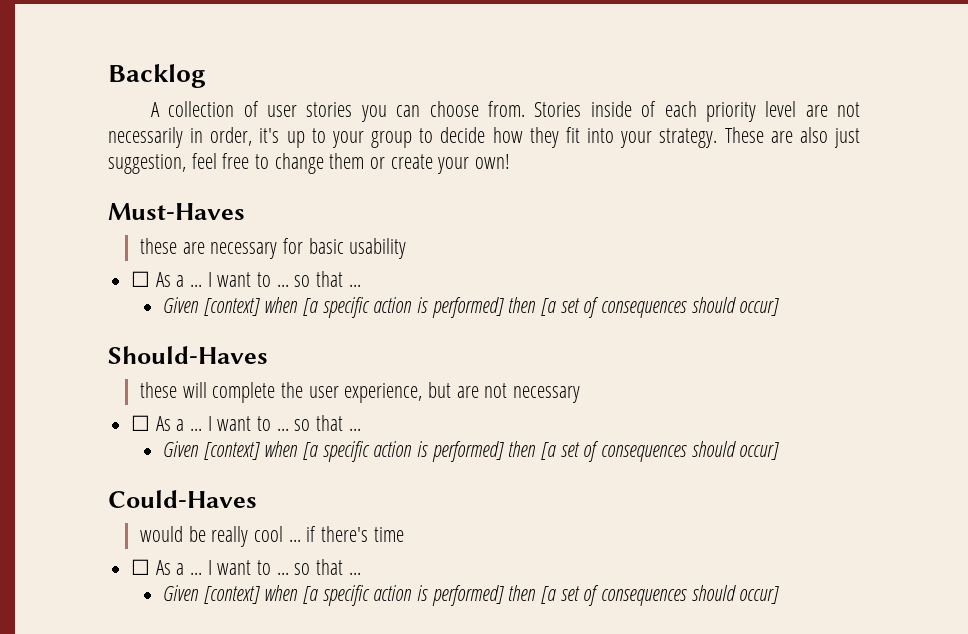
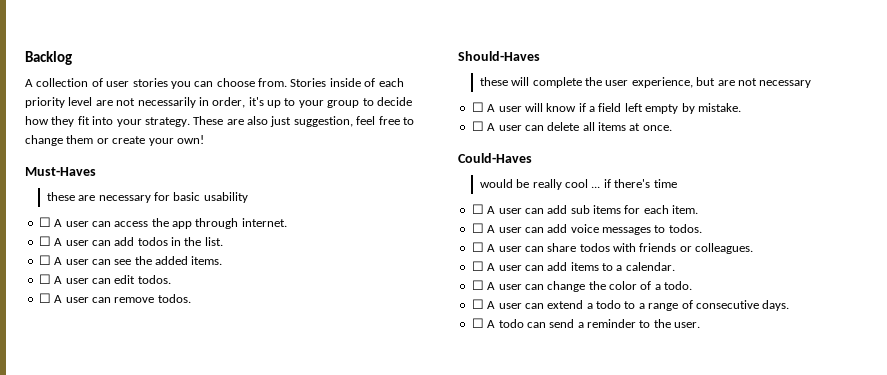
  these are necessary for basic usability
- ☐ As a ... I want to ... so that ...
- Given [context] when [a specific action is performed] then [a set of consequences should occur]
+ ☐ A user can access the app through internet.
+ ☐ A user can add todos in the list.
+ ☐ A user can see the added items.
+ ☐ A user can edit todos.
+ ☐ A user can remove todos.
  these will complete the user experience, but are not necessary
- ☐ As a ... I want to ... so that ...
- Given [context] when [a specific action is performed] then [a set of consequences should occur]
+ ☐ A user will know if a field left empty by mistake.
+ ☐ A user can delete all items at once.
  would be really cool ... if there's time
- ☐ As a ... I want to ... so that ...
- Given [context] when [a specific action is performed] then [a set of consequences should occur]
+ ☐ A user can add sub items for each item.
+ ☐ A user can add voice messages to todos.
+ ☐ A user can share todos with friends or colleagues.
+ ☐ A user can add items to a calendar.
+ ☐ A user can change the color of a todo.
+ ☐ A user can extend a todo to a range of consecutive days.
+ ☐ A todo can send a reminder to the user.

